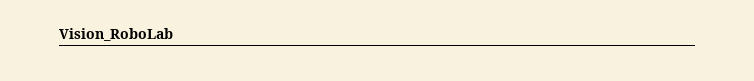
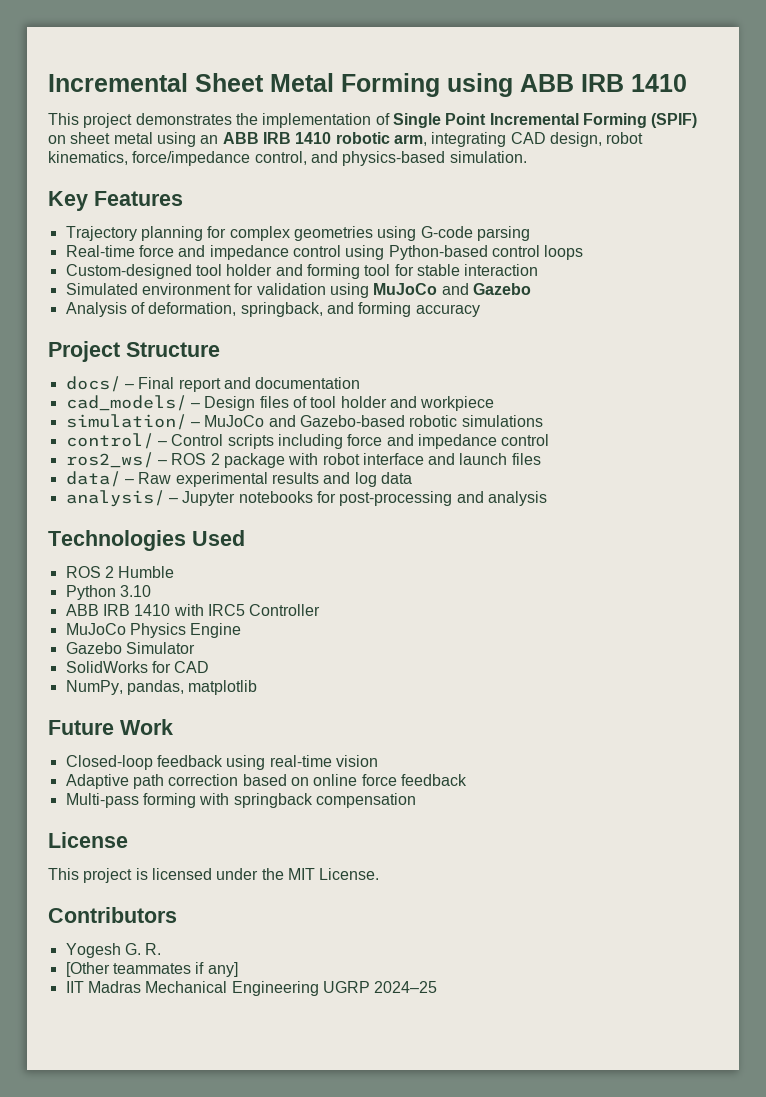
- Vision_RoboLab
+ Incremental Sheet Metal Forming using ABB IRB 1410
+ This project demonstrates the implementation of Single Point Incremental Forming (SPIF) on sheet metal using an ABB IRB 1410 robotic arm, integrating CAD design, robot kinematics, force/impedance control, and physics-based simulation.
+ Key Features
+ Trajectory planning for complex geometries using G-code parsing
+ Real-time force and impedance control using Python-based control loops
+ Custom-designed tool holder and forming tool for stable interaction
+ Simulated environment for validation using MuJoCo and Gazebo
+ Analysis of deformation, springback, and forming accuracy
+ Project Structure
+ docs/ – Final report and documentation
+ cad_models/ – Design files of tool holder and workpiece
+ simulation/ – MuJoCo and Gazebo-based robotic simulations
+ control/ – Control scripts including force and impedance control
+ ros2_ws/ – ROS 2 package with robot interface and launch files
+ data/ – Raw experimental results and log data
+ analysis/ – Jupyter notebooks for post-processing and analysis
+ Technologies Used
+ ROS 2 Humble
+ Python 3.10
+ ABB IRB 1410 with IRC5 Controller
+ MuJoCo Physics Engine
+ Gazebo Simulator
+ SolidWorks for CAD
+ NumPy, pandas, matplotlib
+ Future Work
+ Closed-loop feedback using real-time vision
+ Adaptive path correction based on online force feedback
+ Multi-pass forming with springback compensation
+ License
+ This project is licensed under the MIT License.
+ Contributors
+ Yogesh G. R.
+ [Other teammates if any]
+ IIT Madras Mechanical Engineering UGRP 2024–25

